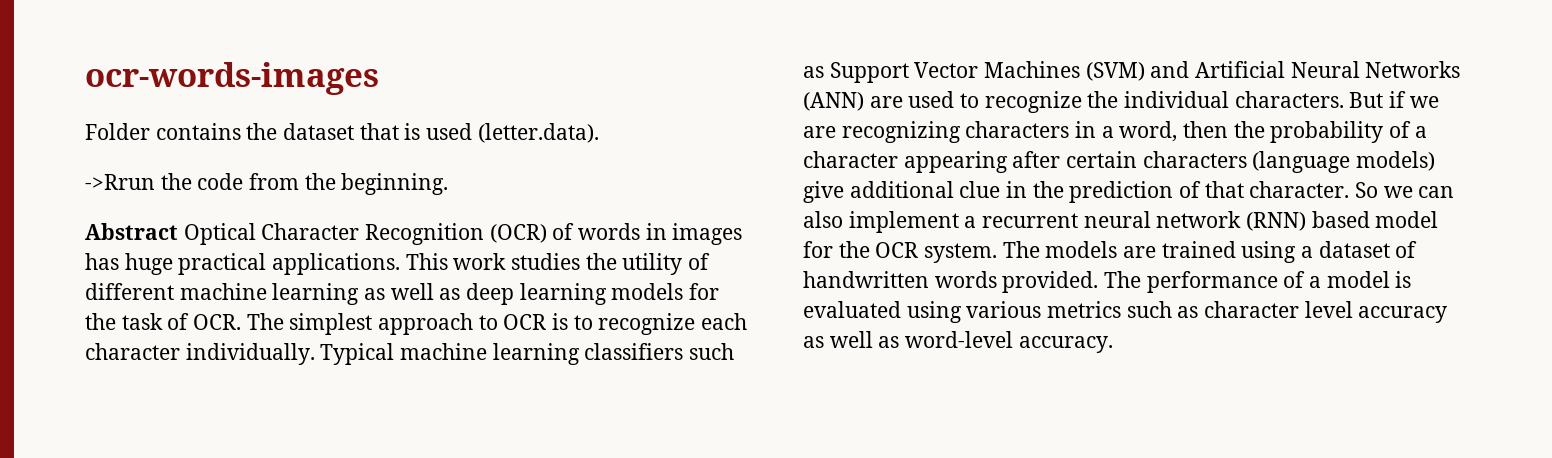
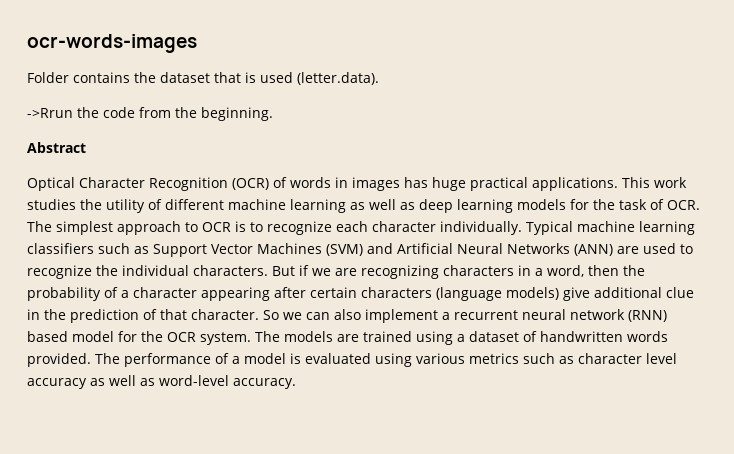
- Abstract Optical Character Recognition (OCR) of words in images has huge practical applications.
+ Abstract
+ Optical Character Recognition (OCR) of words in images has huge practical applications.

